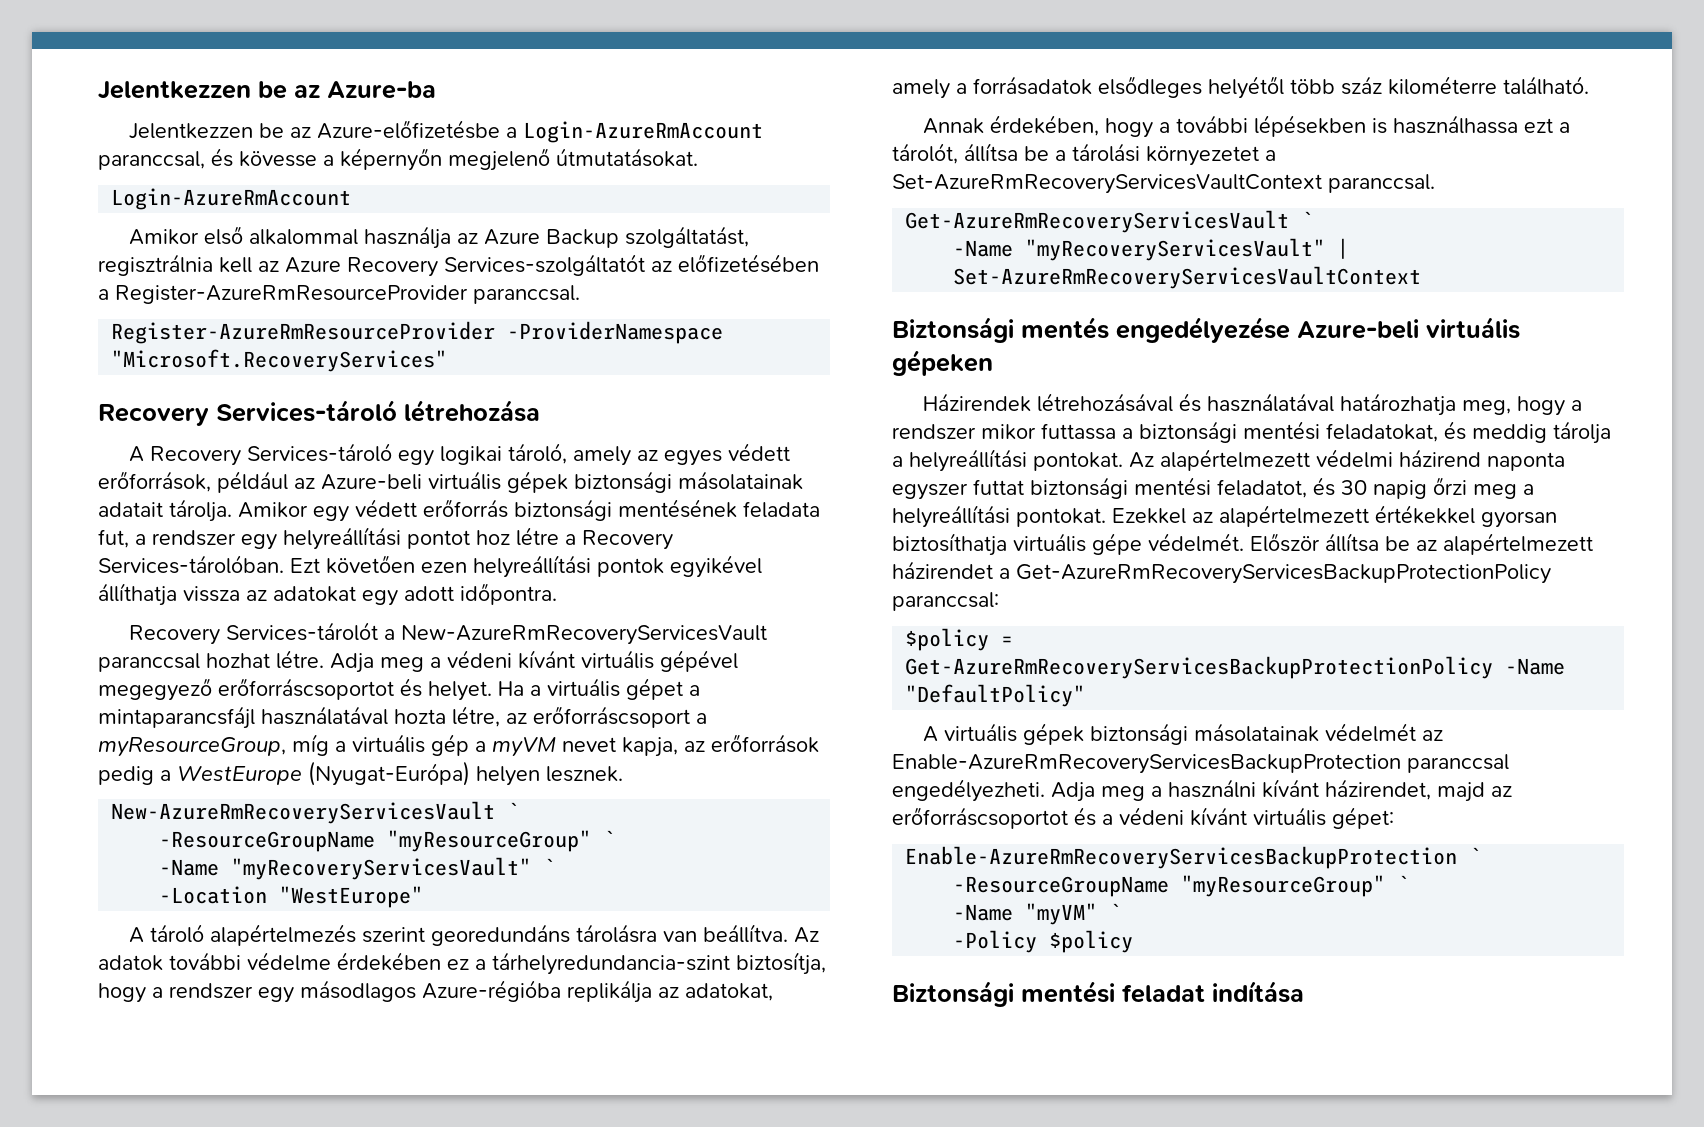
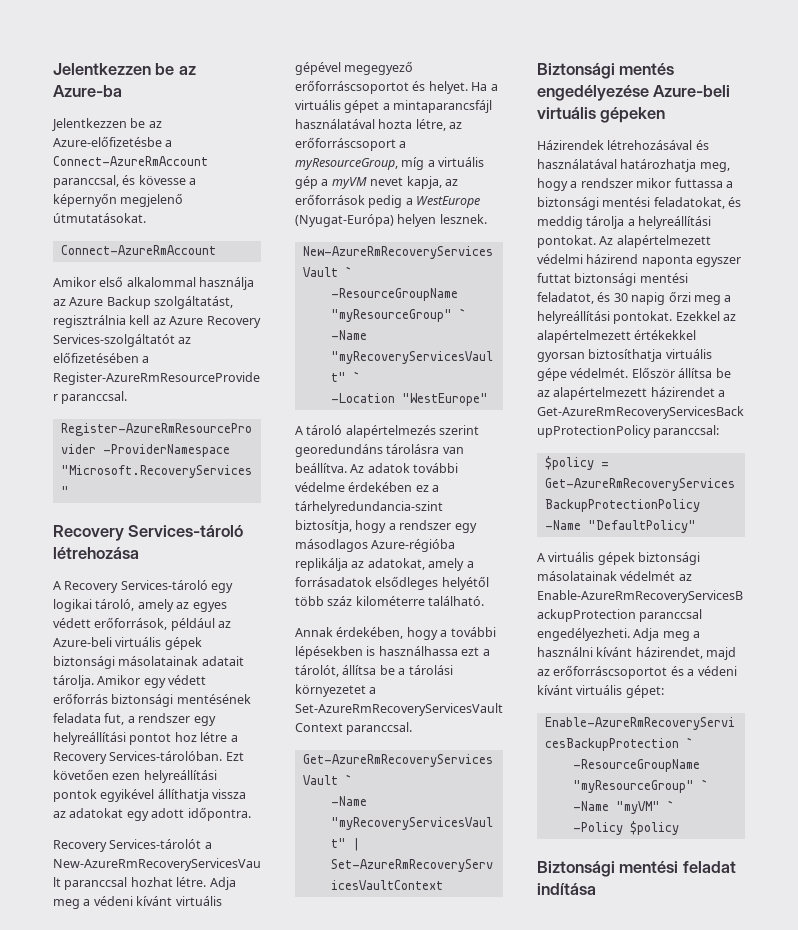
- Jelentkezzen be az Azure-előfizetésbe a Login-AzureRmAccount paranccsal, és kövesse a képernyőn megjelenő útmutatásokat.
- Login-AzureRmAccount
+ Jelentkezzen be az Azure-előfizetésbe a Connect-AzureRmAccount paranccsal, és kövesse a képernyőn megjelenő útmutatásokat.
+ Connect-AzureRmAccount

